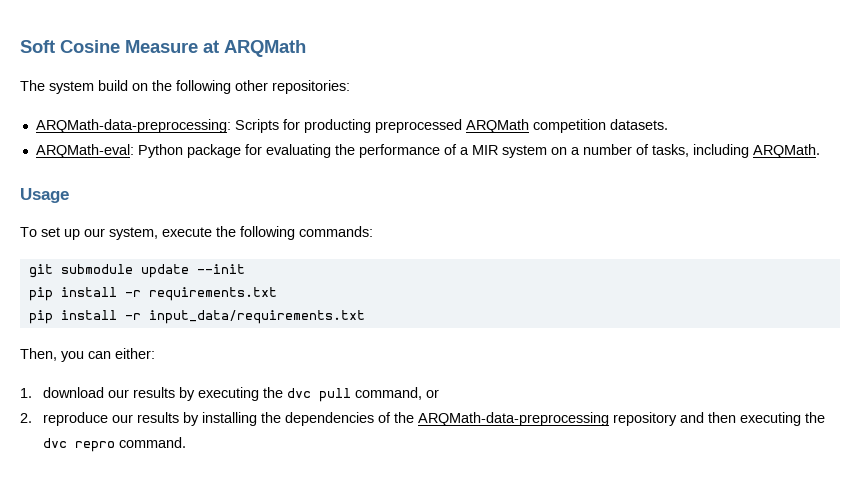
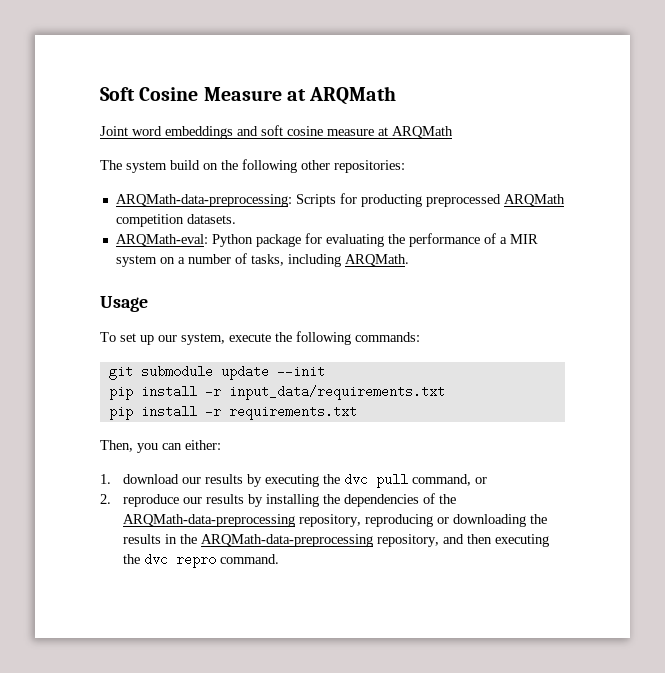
+ Joint word embeddings and soft cosine measure at ARQMath
+ pip install -r input_data/requirements.txt
  pip install -r requirements.txt
- pip install -r input_data/requirements.txt
- 2. reproduce our results by installing the dependencies of the ARQMath-data-preprocessing repository and then executing the dvc repro command.
+ 2. reproduce our results by installing the dependencies of the ARQMath-data-preprocessing repository, reproducing or downloading the results in the ARQMath-data-preprocessing repository, and then executing the dvc repro command.

